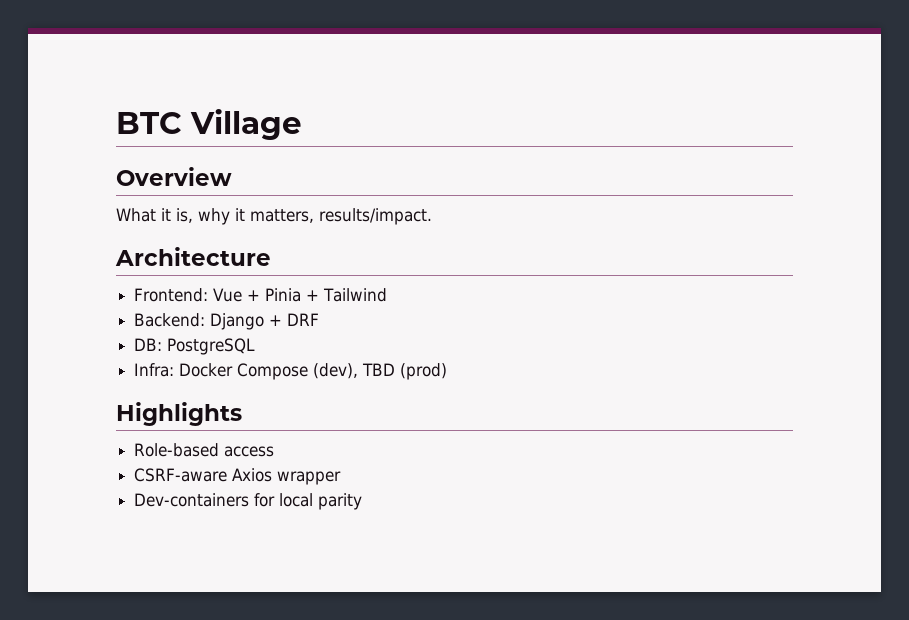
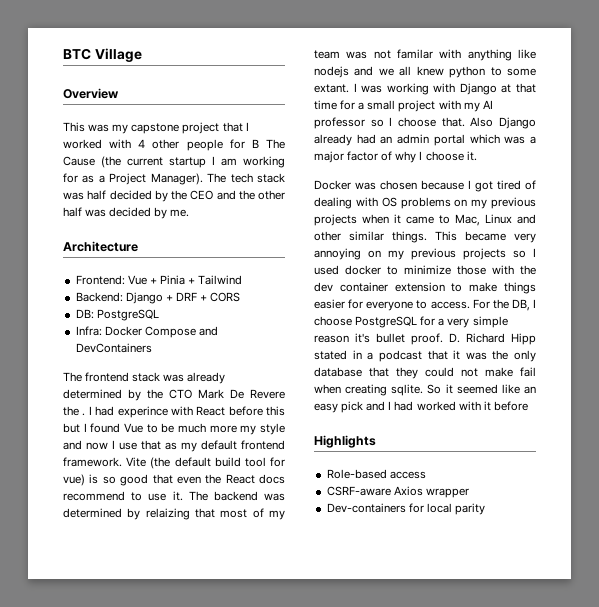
- What it is, why it matters, results/impact.
+ This was my capstone project that I worked with 4 other people for B The Cause (the current startup I am working for as a Project Manager). The tech stack was half decided by the CEO and the other half was decided by me.
- Backend: Django + DRF
+ Backend: Django + DRF + CORS
- Infra: Docker Compose (dev), TBD (prod)
+ Infra: Docker Compose and DevContainers
+ The frontend stack was already determined by the CTO Mark De Revere the . I had experince with React before this but I found Vue to be much more my style and now I use that as my default frontend framework. Vite (the default build tool for vue) is so good that even the React docs recommend to use it. The backend was determined by relaizing that most of my team was not familar with anything like nodejs and we all knew python to some extant. I was working with Django at that time for a small project with my AI professor so I choose that. Also Django already had an admin portal which was a major factor of why I choose it.
+ Docker was chosen because I got tired of dealing with OS problems on my previous projects when it came to Mac, Linux and other similar things. This became very annoying on my previous projects so I used docker to minimize those with the dev container extension to make things easier for everyone to access. For the DB, I choose PostgreSQL for a very simple reason it's bullet proof. D. Richard Hipp stated in a podcast that it was the only database that they could not make fail when creating sqlite. So it seemed like an easy pick and I had worked with it before

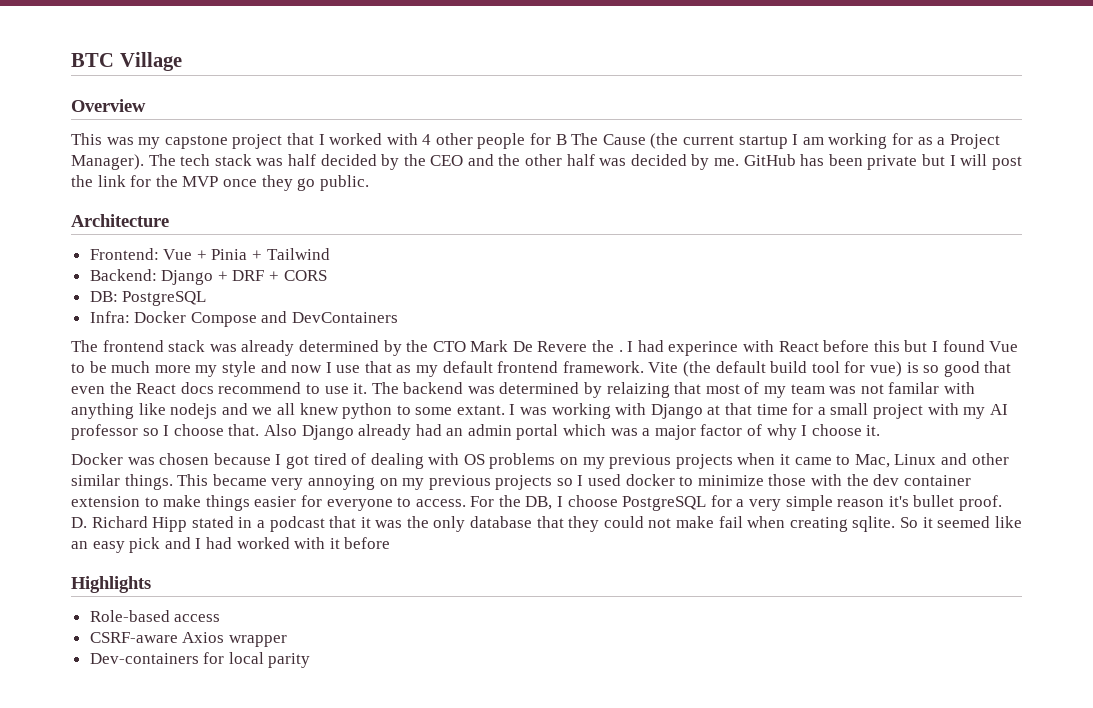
+ GitHub has been private but I will post the link for the MVP once they go public.

